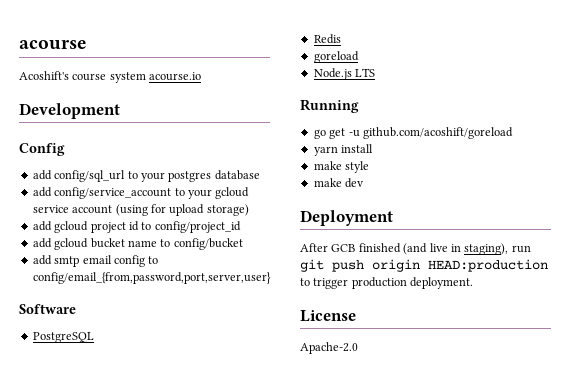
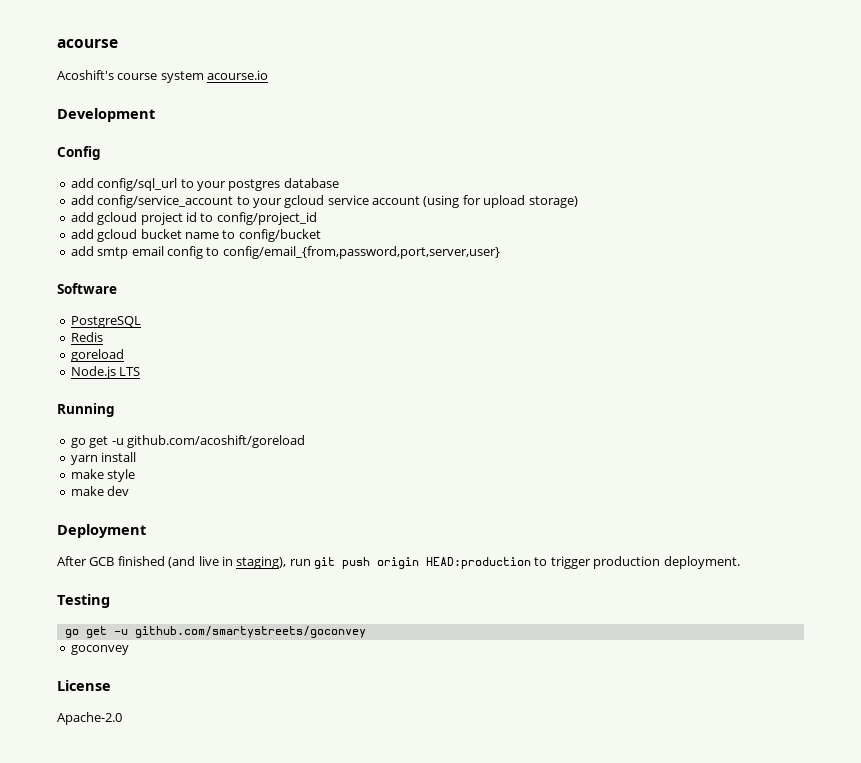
+ Testing
+ go get -u github.com/smartystreets/goconvey
+ goconvey

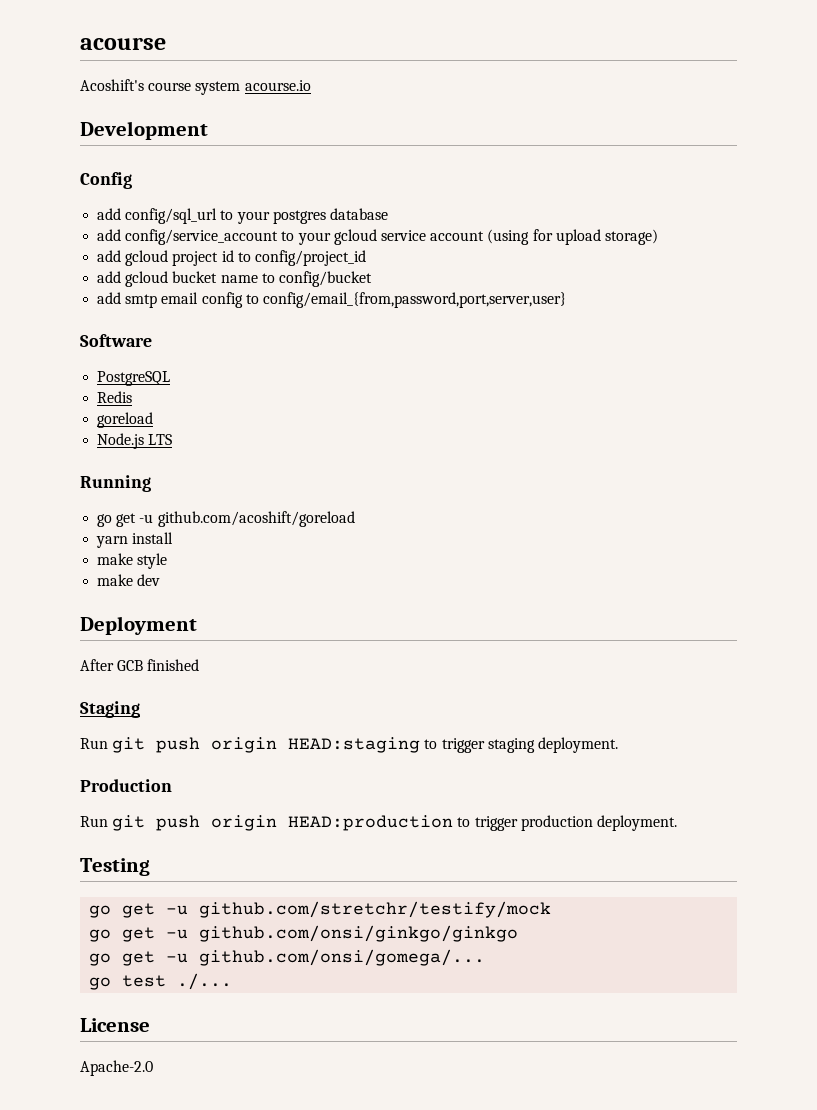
- After GCB finished (and live in staging), run git push origin HEAD:production to trigger production deployment.
+ After GCB finished
+ Staging
+ Run git push origin HEAD:staging to trigger staging deployment.
+ Production
+ Run git push origin HEAD:production to trigger production deployment.
- go get -u github.com/smartystreets/goconvey
- goconvey
+ go get -u github.com/stretchr/testify/mock
+ go get -u github.com/onsi/ginkgo/ginkgo
+ go get -u github.com/onsi/gomega/...
+ go test ./...

